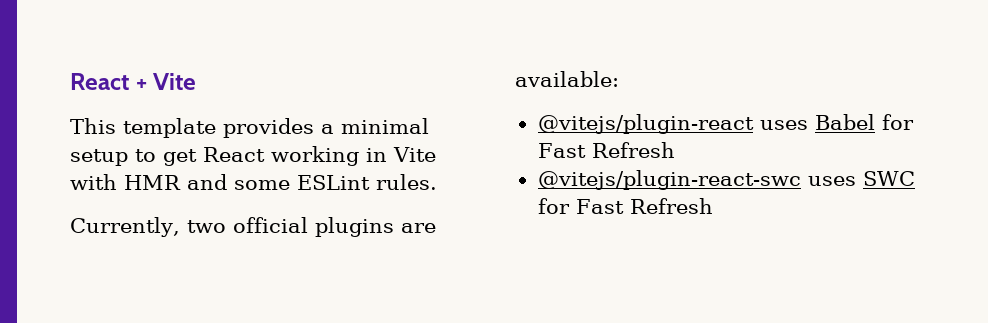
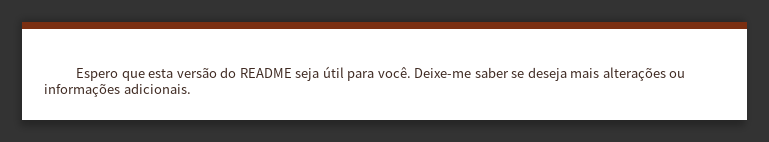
- React + Vite
- This template provides a minimal setup to get React working in Vite with HMR and some ESLint rules.
- Currently, two official plugins are available:
- @vitejs/plugin-react uses Babel for Fast Refresh
- @vitejs/plugin-react-swc uses SWC for Fast Refresh
+ Espero que esta versão do README seja útil para você. Deixe-me saber se deseja mais alterações ou informações adicionais.

